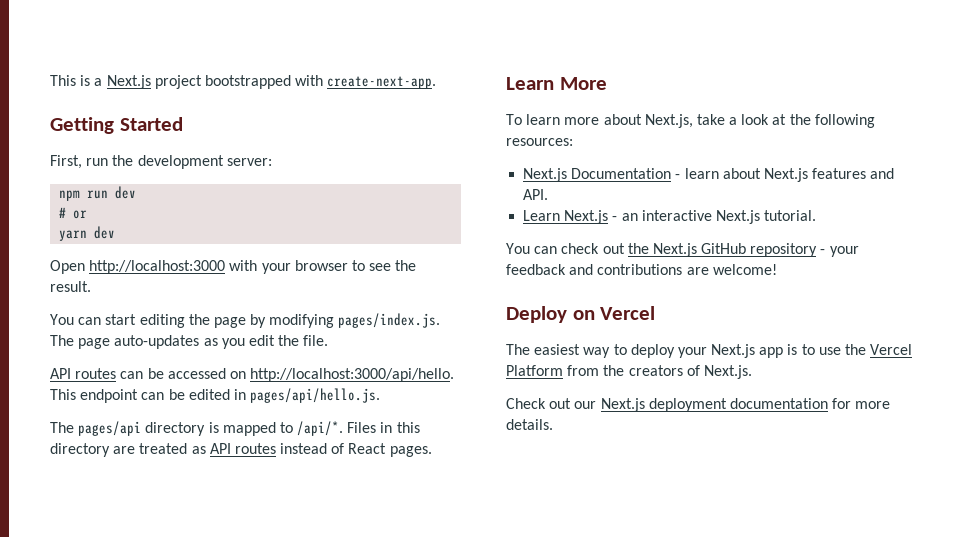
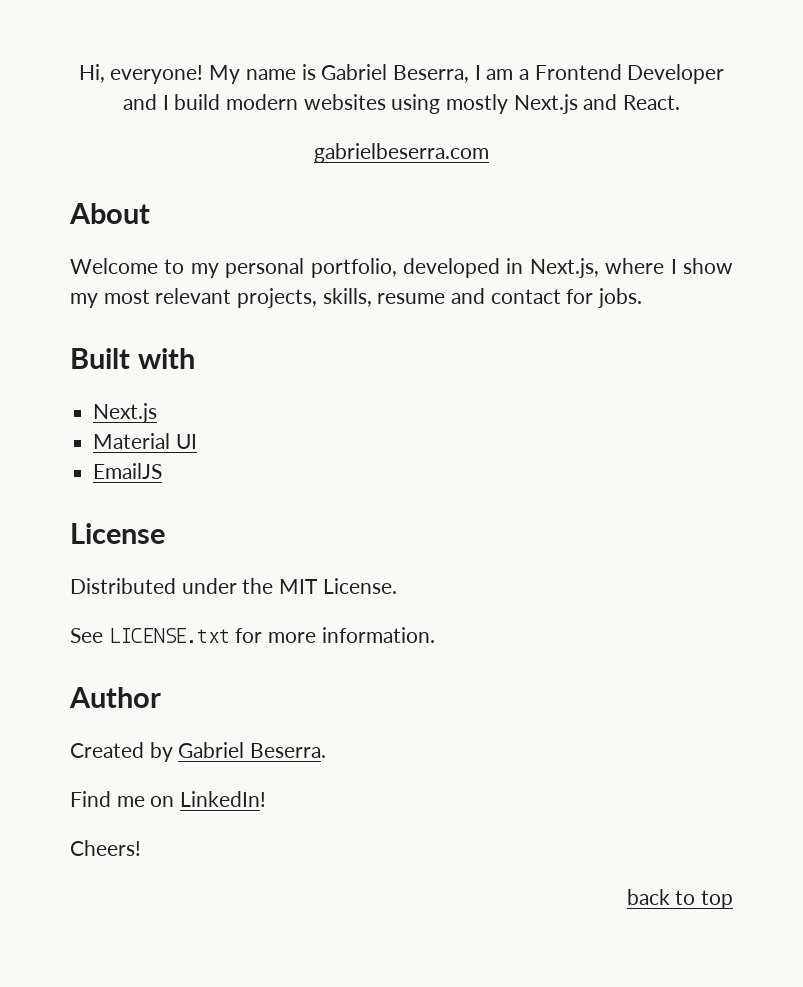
- This is a Next.js project bootstrapped with create-next-app.
- Getting Started
- First, run the development server:
- npm run dev
- # or
- yarn dev
- Open http://localhost:3000 with your browser to see the result.
- You can start editing the page by modifying pages/index.js. The page auto-updates as you edit the file.
- API routes can be accessed on http://localhost:3000/api/hello. This endpoint can be edited in pages/api/hello.js.
- The pages/api directory is mapped to /api/*. Files in this directory are treated as API routes instead of React pages.
- Learn More
- To learn more about Next.js, take a look at the following resources:
- Next.js Documentation - learn about Next.js features and API.
- Learn Next.js - an interactive Next.js tutorial.
- You can check out the Next.js GitHub repository - your feedback and contributions are welcome!
- Deploy on Vercel
- The easiest way to deploy your Next.js app is to use the Vercel Platform from the creators of Next.js.
- Check out our Next.js deployment documentation for more details.
+ Hi, everyone! My name is Gabriel Beserra, I am a Frontend Developer and I build modern websites using mostly Next.js and React.
+ gabrielbeserra.com
+ About
+ Welcome to my personal portfolio, developed in Next.js, where I show my most relevant projects, skills, resume and contact for jobs.
+ Built with
+ Next.js
+ Material UI
+ EmailJS
+ License
+ Distributed under the MIT License.
+ See LICENSE.txt for more information.
+ Author
+ Created by Gabriel Beserra.
+ Find me on LinkedIn!
+ Cheers!
+ back to top

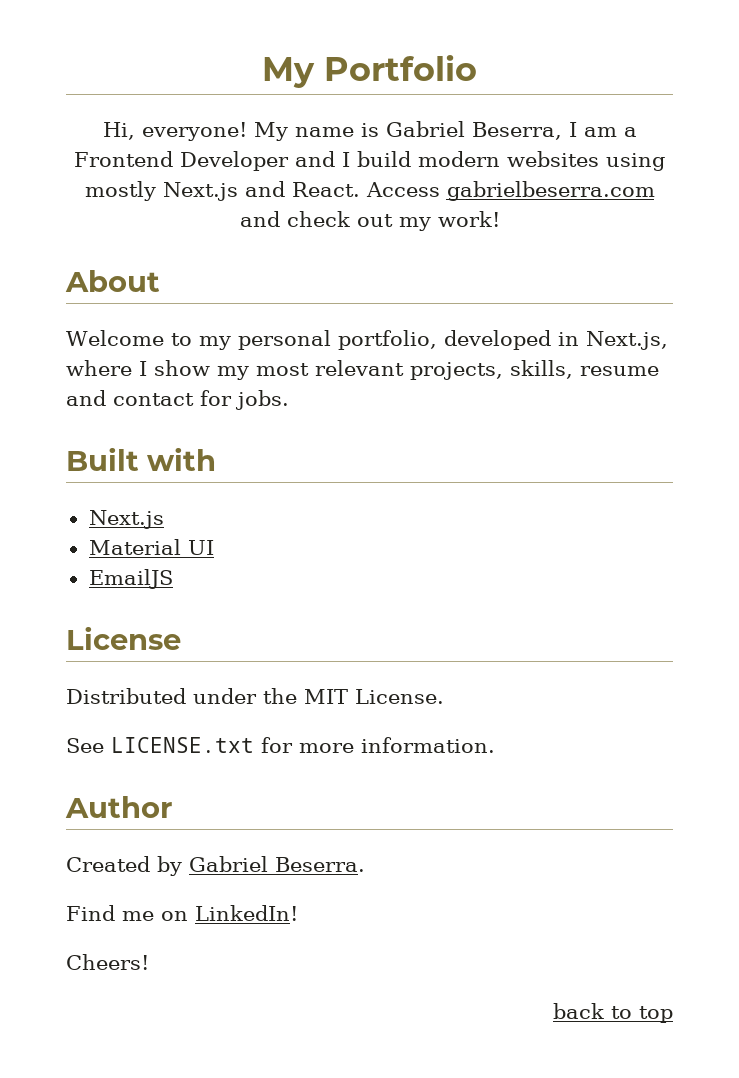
+ My Portfolio
- My name is Gabriel Beserra, I am a Frontend Developer and I build modern websites using mostly Next.js and React.
- gabrielbeserra.com
+ My name is Gabriel Beserra, I am a Frontend Developer and I build modern websites using mostly Next.js and React. Access gabrielbeserra.com and check out my work!

